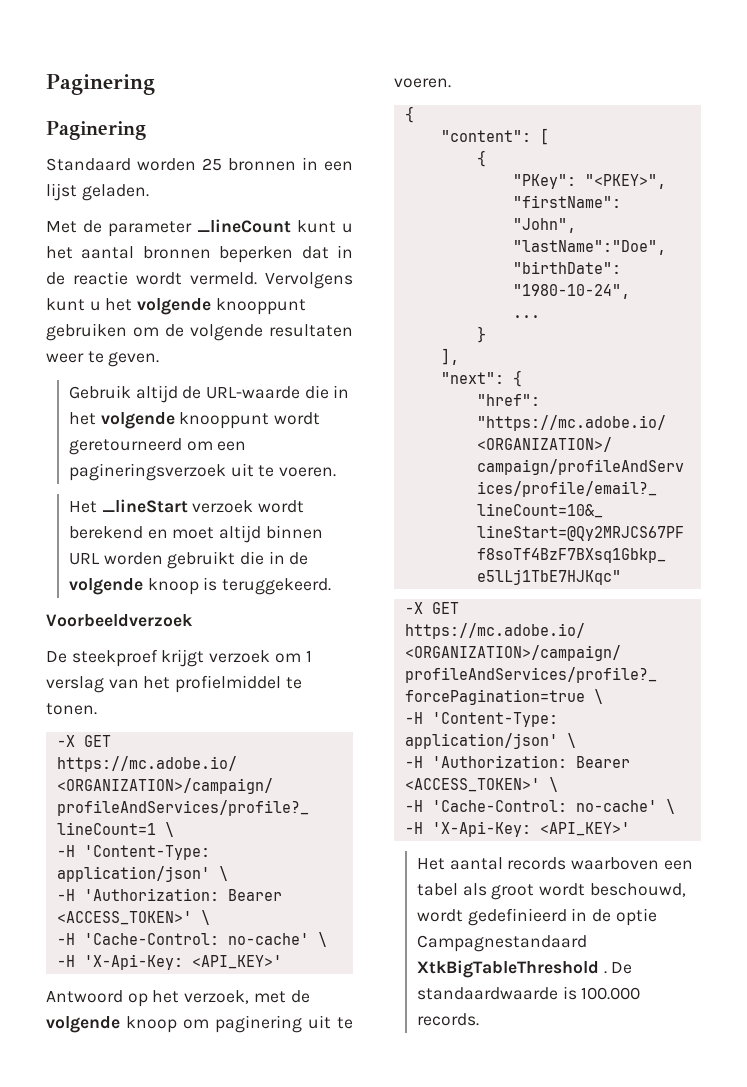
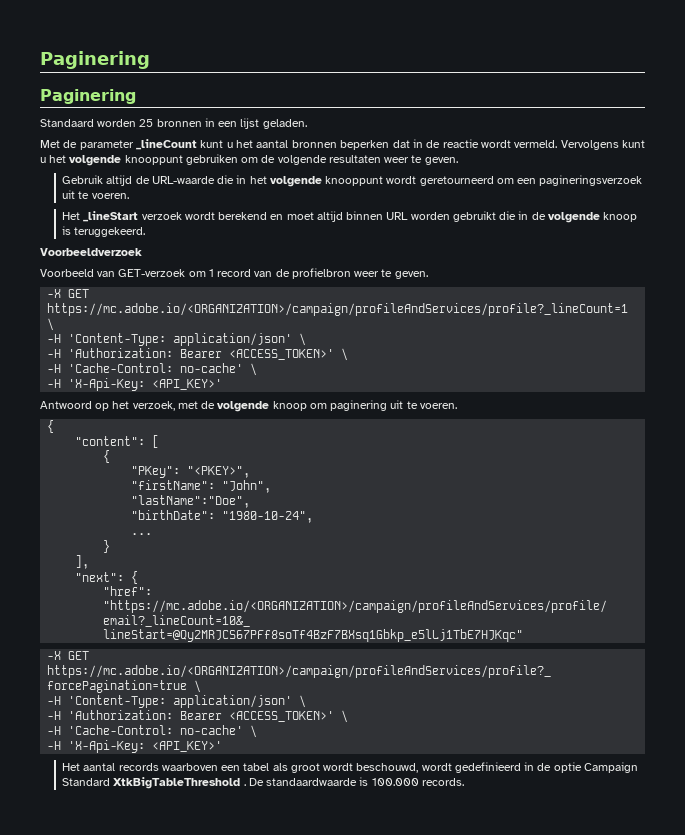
- De steekproef krijgt verzoek om 1 verslag van het profielmiddel te tonen.
+ Voorbeeld van GET-verzoek om 1 record van de profielbron weer te geven.
- Het aantal records waarboven een tabel als groot wordt beschouwd, wordt gedefinieerd in de optie Campagnestandaard XtkBigTableThreshold .
+ Het aantal records waarboven een tabel als groot wordt beschouwd, wordt gedefinieerd in de optie Campaign Standard XtkBigTableThreshold .

